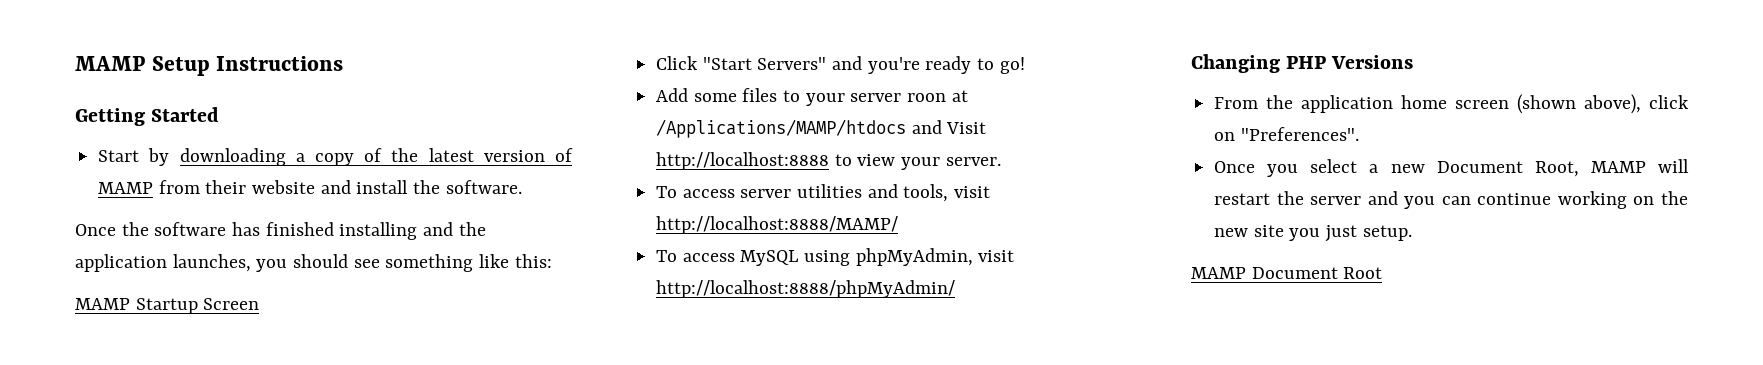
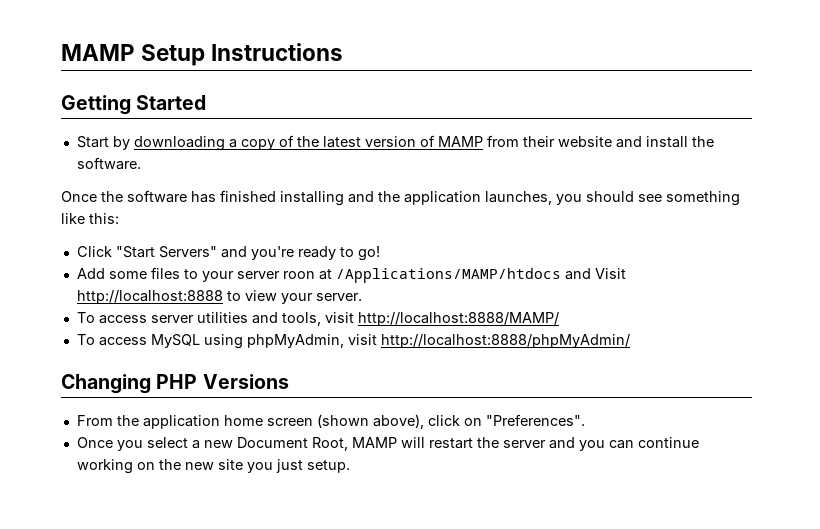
- MAMP Startup Screen
- MAMP Document Root

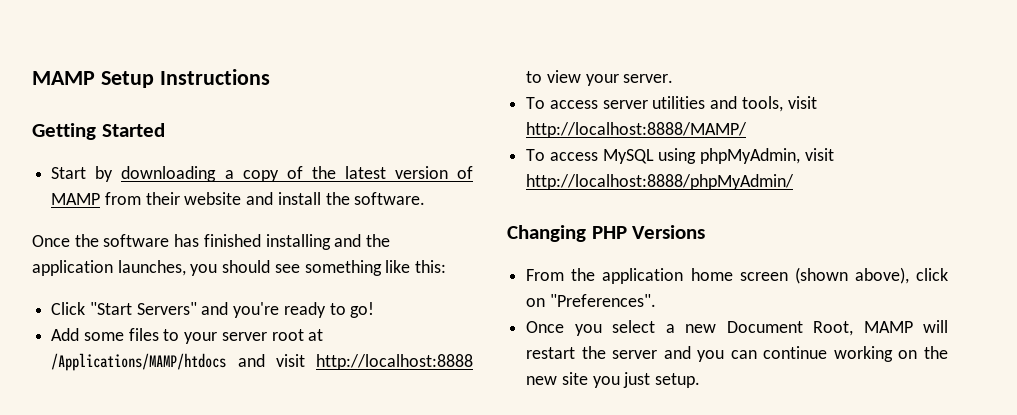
- Add some files to your server roon at /Applications/MAMP/htdocs and Visit http://localhost:8888 to view your server.
+ Add some files to your server root at /Applications/MAMP/htdocs and visit http://localhost:8888 to view your server.

